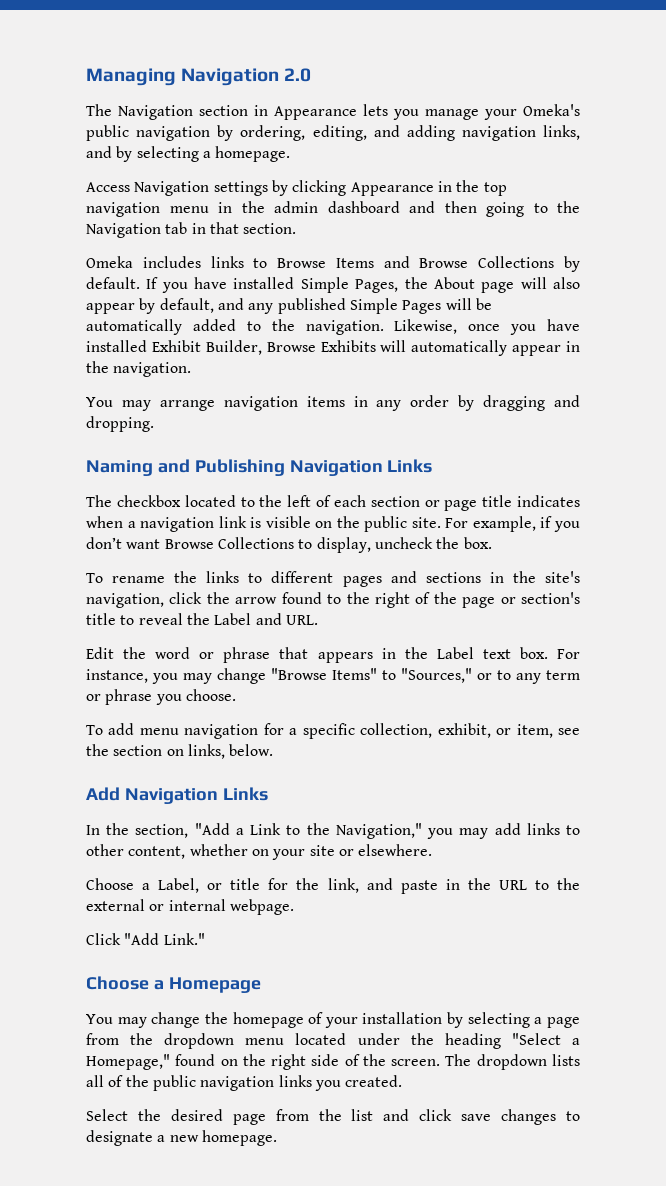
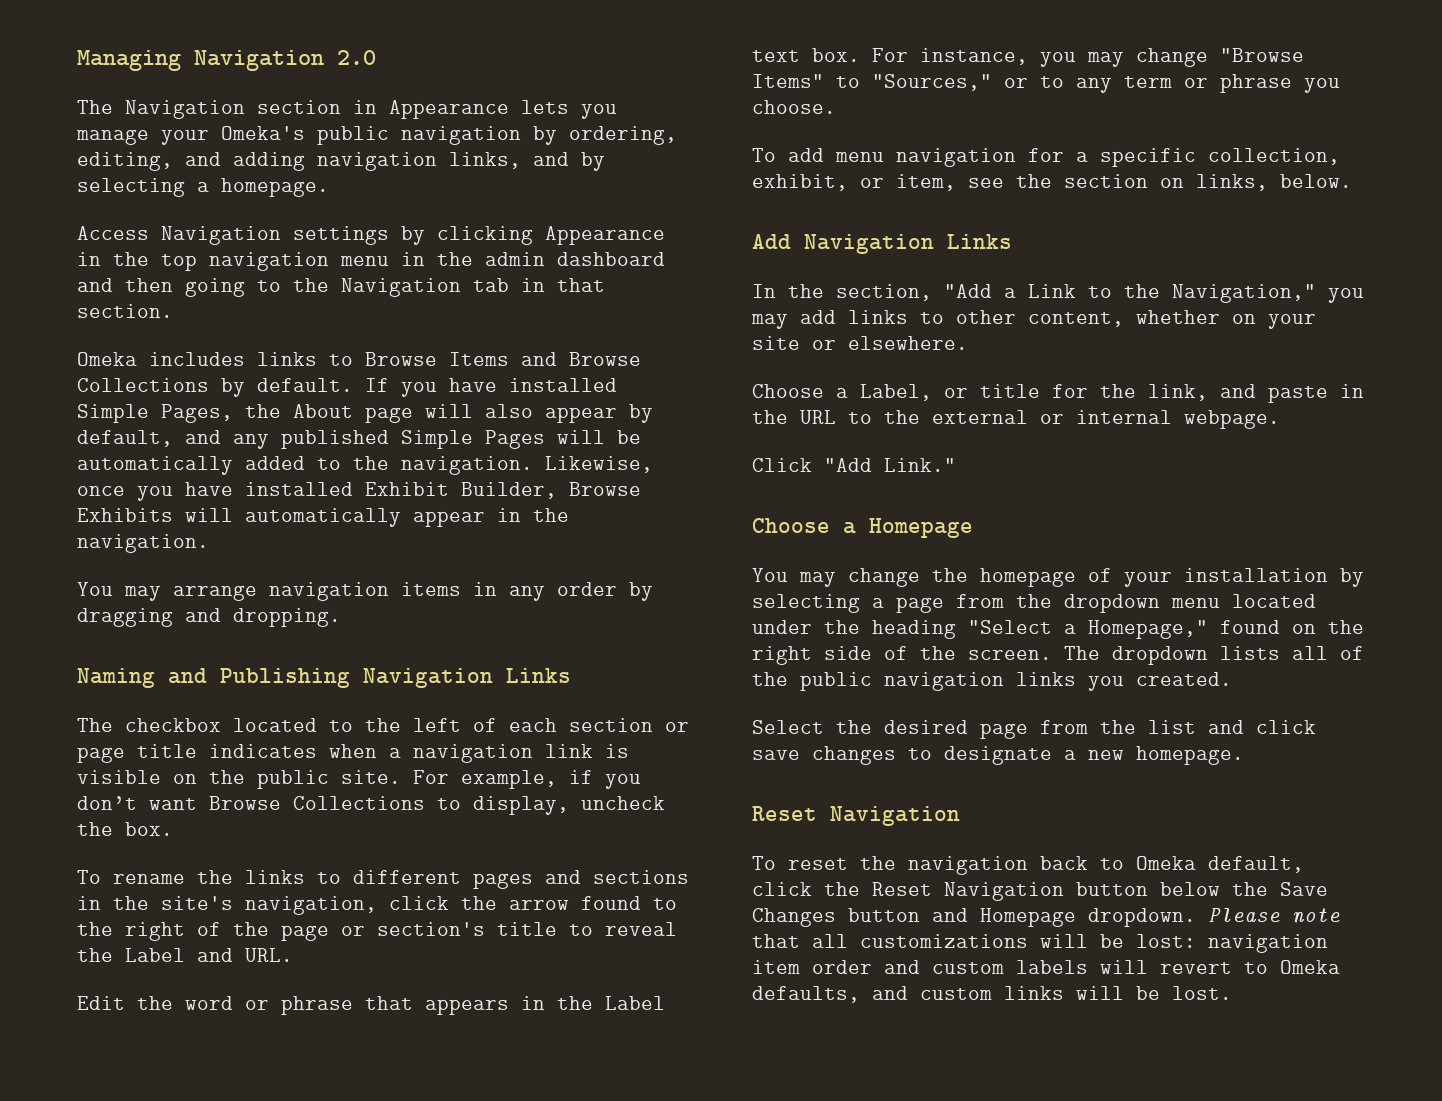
  Select the desired page from the list and click save changes to designate a new homepage.
+ Reset Navigation
+ To reset the navigation back to Omeka default, click the Reset Navigation button below the Save Changes button and Homepage dropdown. Please note that all customizations will be lost: navigation item order and custom labels will revert to Omeka defaults, and custom links will be lost.

